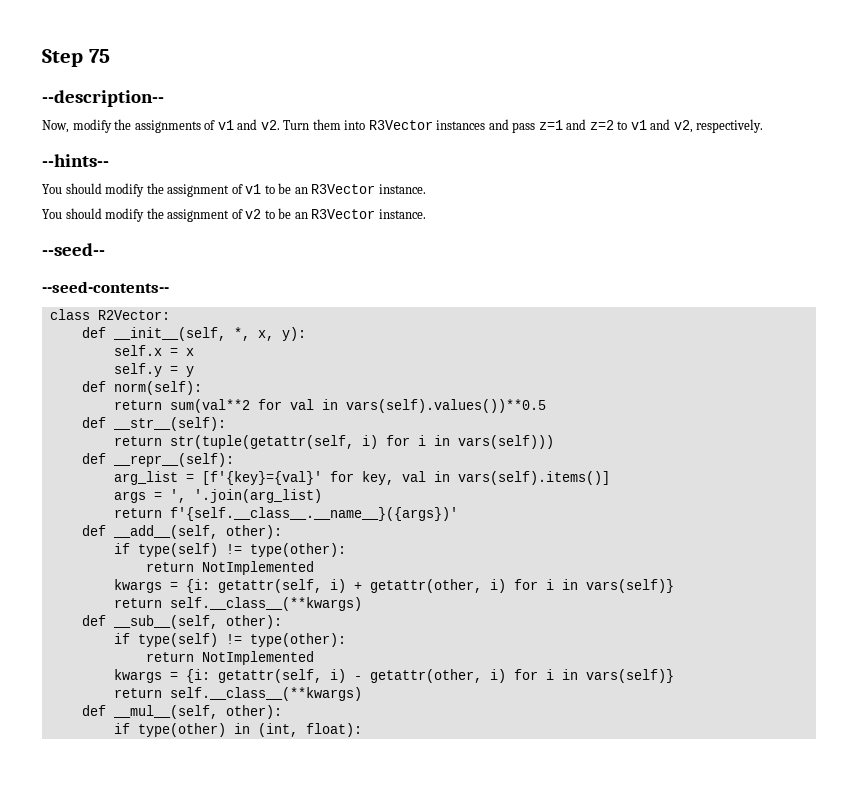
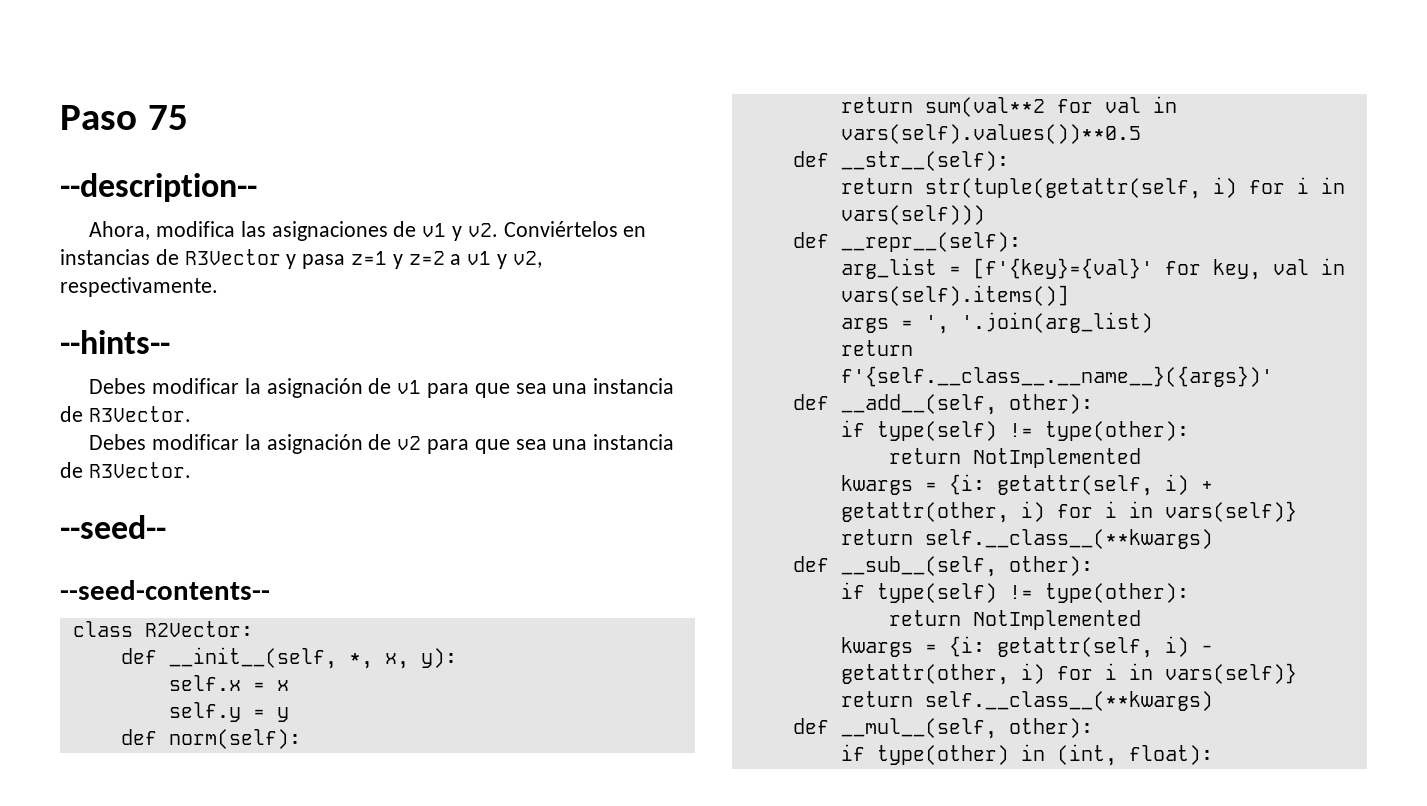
- Step 75
+ Paso 75
- Now, modify the assignments of v1 and v2. Turn them into R3Vector instances and pass z=1 and z=2 to v1 and v2, respectively.
+ Ahora, modifica las asignaciones de v1 y v2. Conviértelos en instancias de R3Vector y pasa z=1 y z=2 a v1 y v2, respectivamente.
  --hints--
- You should modify the assignment of v1 to be an R3Vector instance.
- You should modify the assignment of v2 to be an R3Vector instance.
+ Debes modificar la asignación de v1 para que sea una instancia de R3Vector.
+ Debes modificar la asignación de v2 para que sea una instancia de R3Vector.

